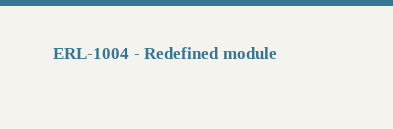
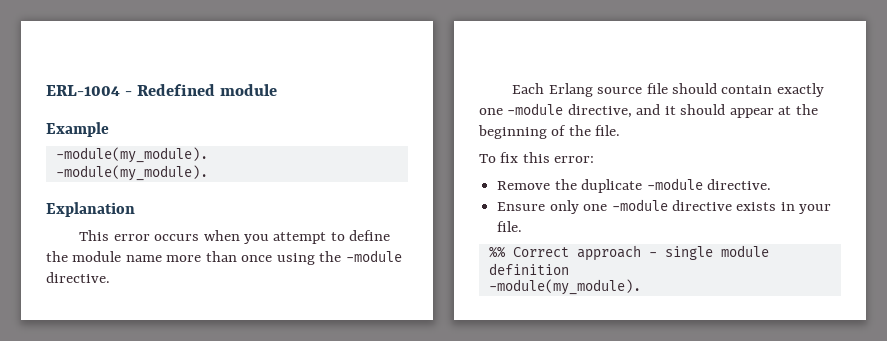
+ Example
+ -module(my_module).
+ -module(my_module).
+ Explanation
+ This error occurs when you attempt to define the module name more than once using the -module directive.
+ Each Erlang source file should contain exactly one -module directive, and it should appear at the beginning of the file.
+ To fix this error:
+ Remove the duplicate -module directive.
+ Ensure only one -module directive exists in your file.
+ %% Correct approach - single module definition
+ -module(my_module).

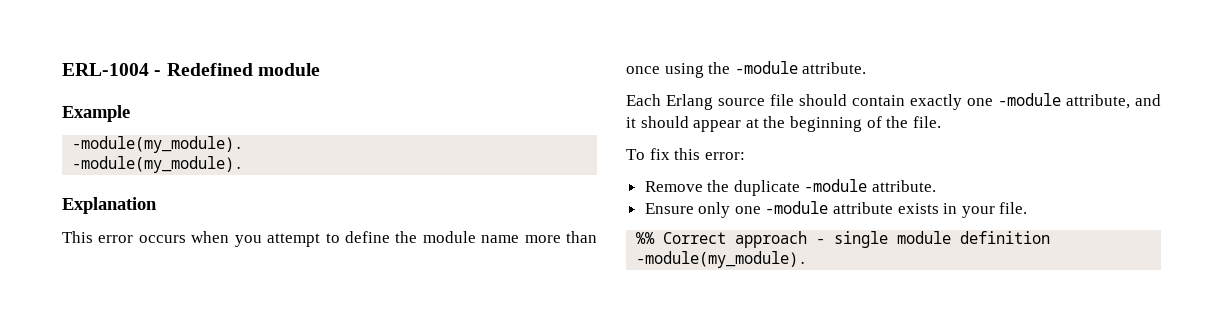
- This error occurs when you attempt to define the module name more than once using the -module directive.
+ This error occurs when you attempt to define the module name more than once using the -module attribute.
- Each Erlang source file should contain exactly one -module directive, and it should appear at the beginning of the file.
+ Each Erlang source file should contain exactly one -module attribute, and it should appear at the beginning of the file.
- Remove the duplicate -module directive.
+ Remove the duplicate -module attribute.
- Ensure only one -module directive exists in your file.
+ Ensure only one -module attribute exists in your file.

